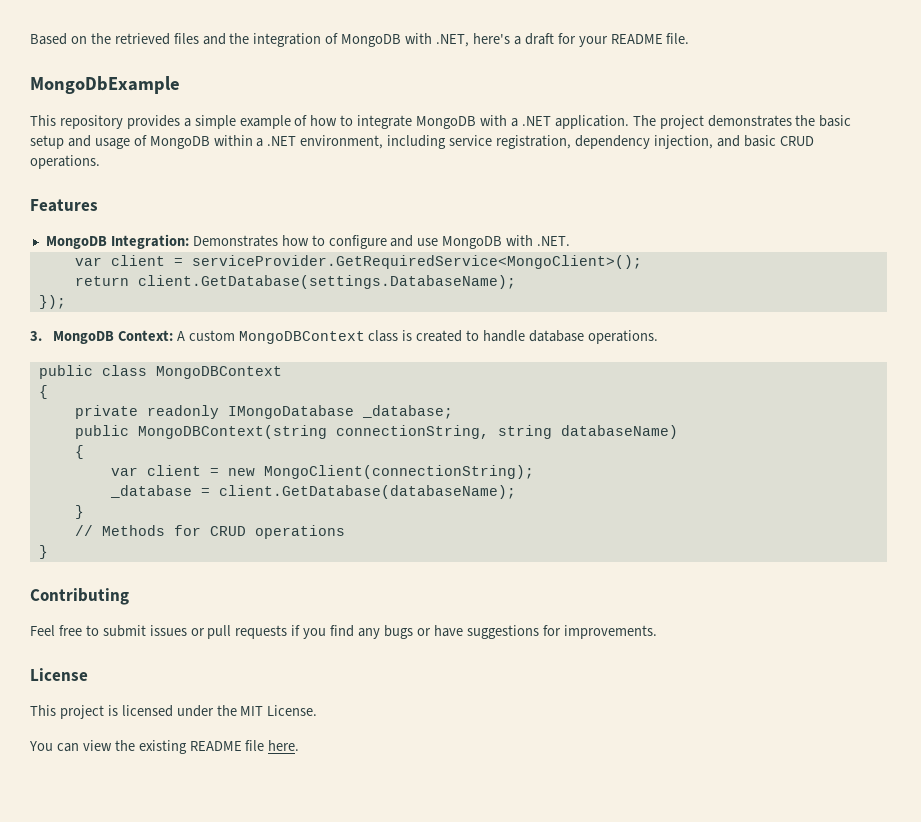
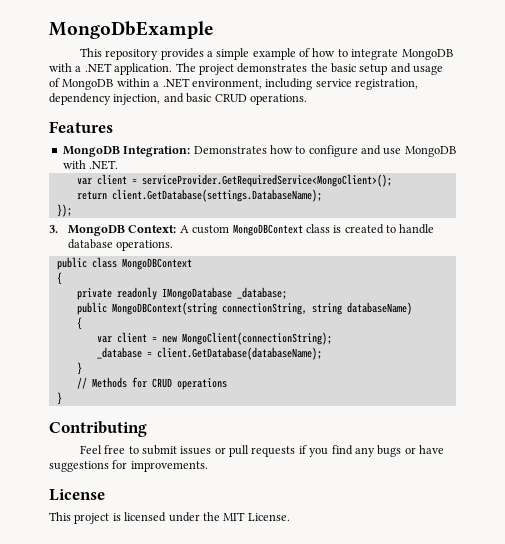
- Based on the retrieved files and the integration of MongoDB with .NET, here's a draft for your README file.
- You can view the existing README file here.

